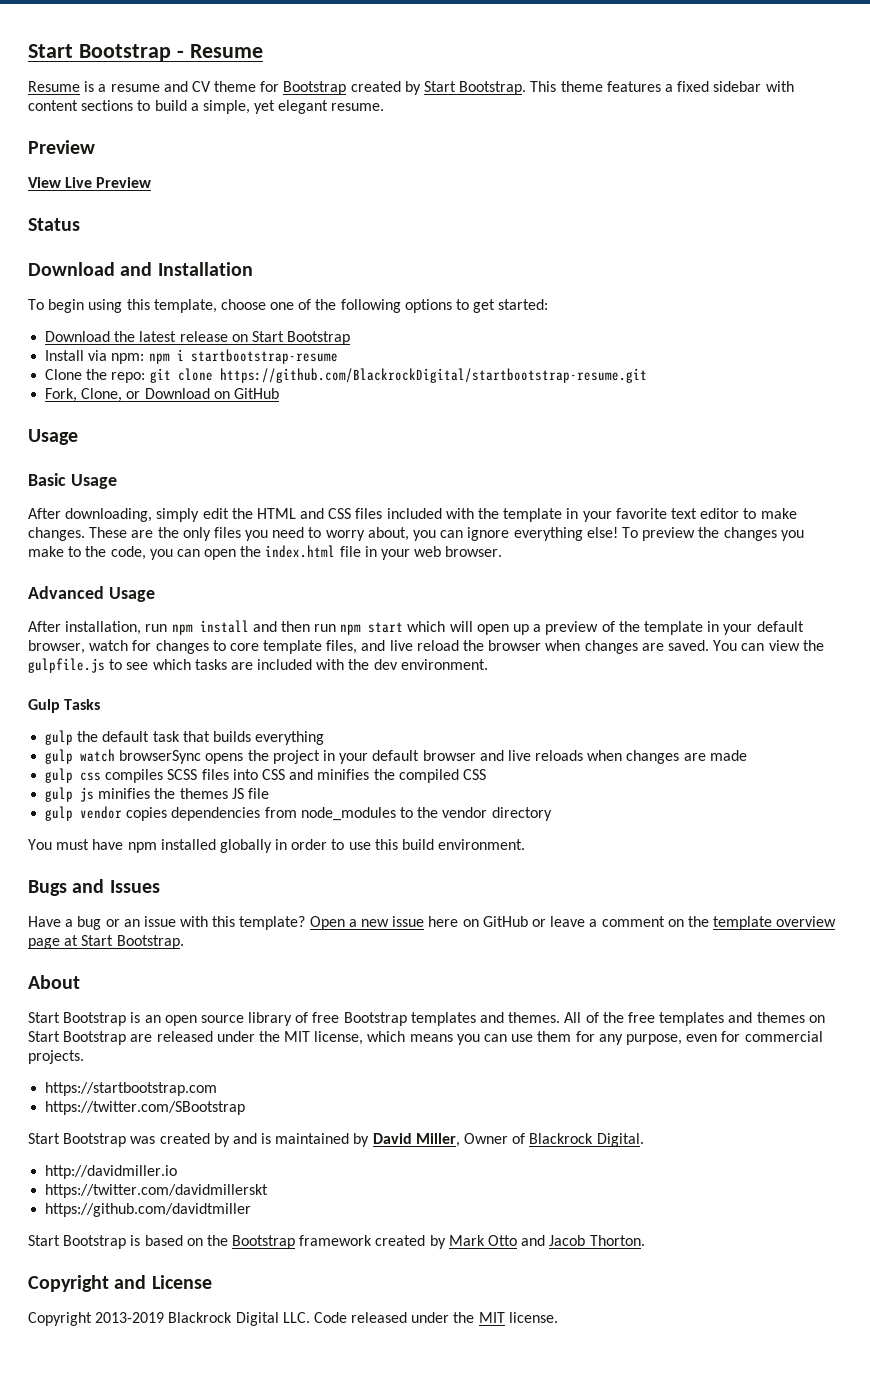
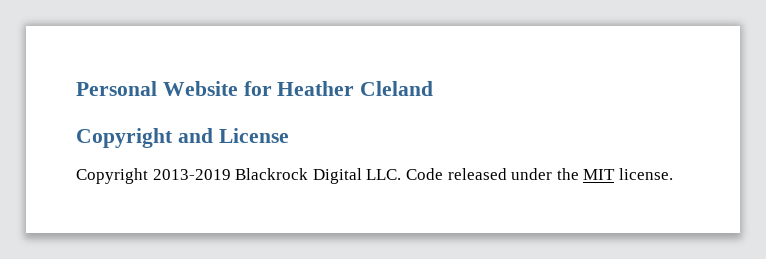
- Start Bootstrap - Resume
- Resume is a resume and CV theme for Bootstrap created by Start Bootstrap. This theme features a fixed sidebar with content sections to build a simple, yet elegant resume.
- Preview
- View Live Preview
- Status
- Download and Installation
- To begin using this template, choose one of the following options to get started:
- Download the latest release on Start Bootstrap
- Install via npm: npm i startbootstrap-resume
- Clone the repo: git clone https://github.com/BlackrockDigital/startbootstrap-resume.git
- Fork, Clone, or Download on GitHub
- Usage
- Basic Usage
- After downloading, simply edit the HTML and CSS files included with the template in your favorite text editor to make changes. These are the only files you need to worry about, you can ignore everything else! To preview the changes you make to the code, you can open the index.html file in your web browser.
- Advanced Usage
- After installation, run npm install and then run npm start which will open up a preview of the template in your default browser, watch for changes to core template files, and live reload the browser when changes are saved. You can view the gulpfile.js to see which tasks are included with the dev environment.
- Gulp Tasks
- gulp the default task that builds everything
- gulp watch browserSync opens the project in your default browser and live reloads when changes are made
- gulp css compiles SCSS files into CSS and minifies the compiled CSS
- gulp js minifies the themes JS file
- gulp vendor copies dependencies from node_modules to the vendor directory
- You must have npm installed globally in order to use this build environment.
- Bugs and Issues
- Have a bug or an issue with this template? Open a new issue here on GitHub or leave a comment on the template overview page at Start Bootstrap.
- About
- Start Bootstrap is an open source library of free Bootstrap templates and themes. All of the free templates and themes on Start Bootstrap are released under the MIT license, which means you can use them for any purpose, even for commercial projects.
- https://startbootstrap.com
- https://twitter.com/SBootstrap
- Start Bootstrap was created by and is maintained by David Miller, Owner of Blackrock Digital.
- http://davidmiller.io
- https://twitter.com/davidmillerskt
- https://github.com/davidtmiller
- Start Bootstrap is based on the Bootstrap framework created by Mark Otto and Jacob Thorton.
+ Personal Website for Heather Cleland

